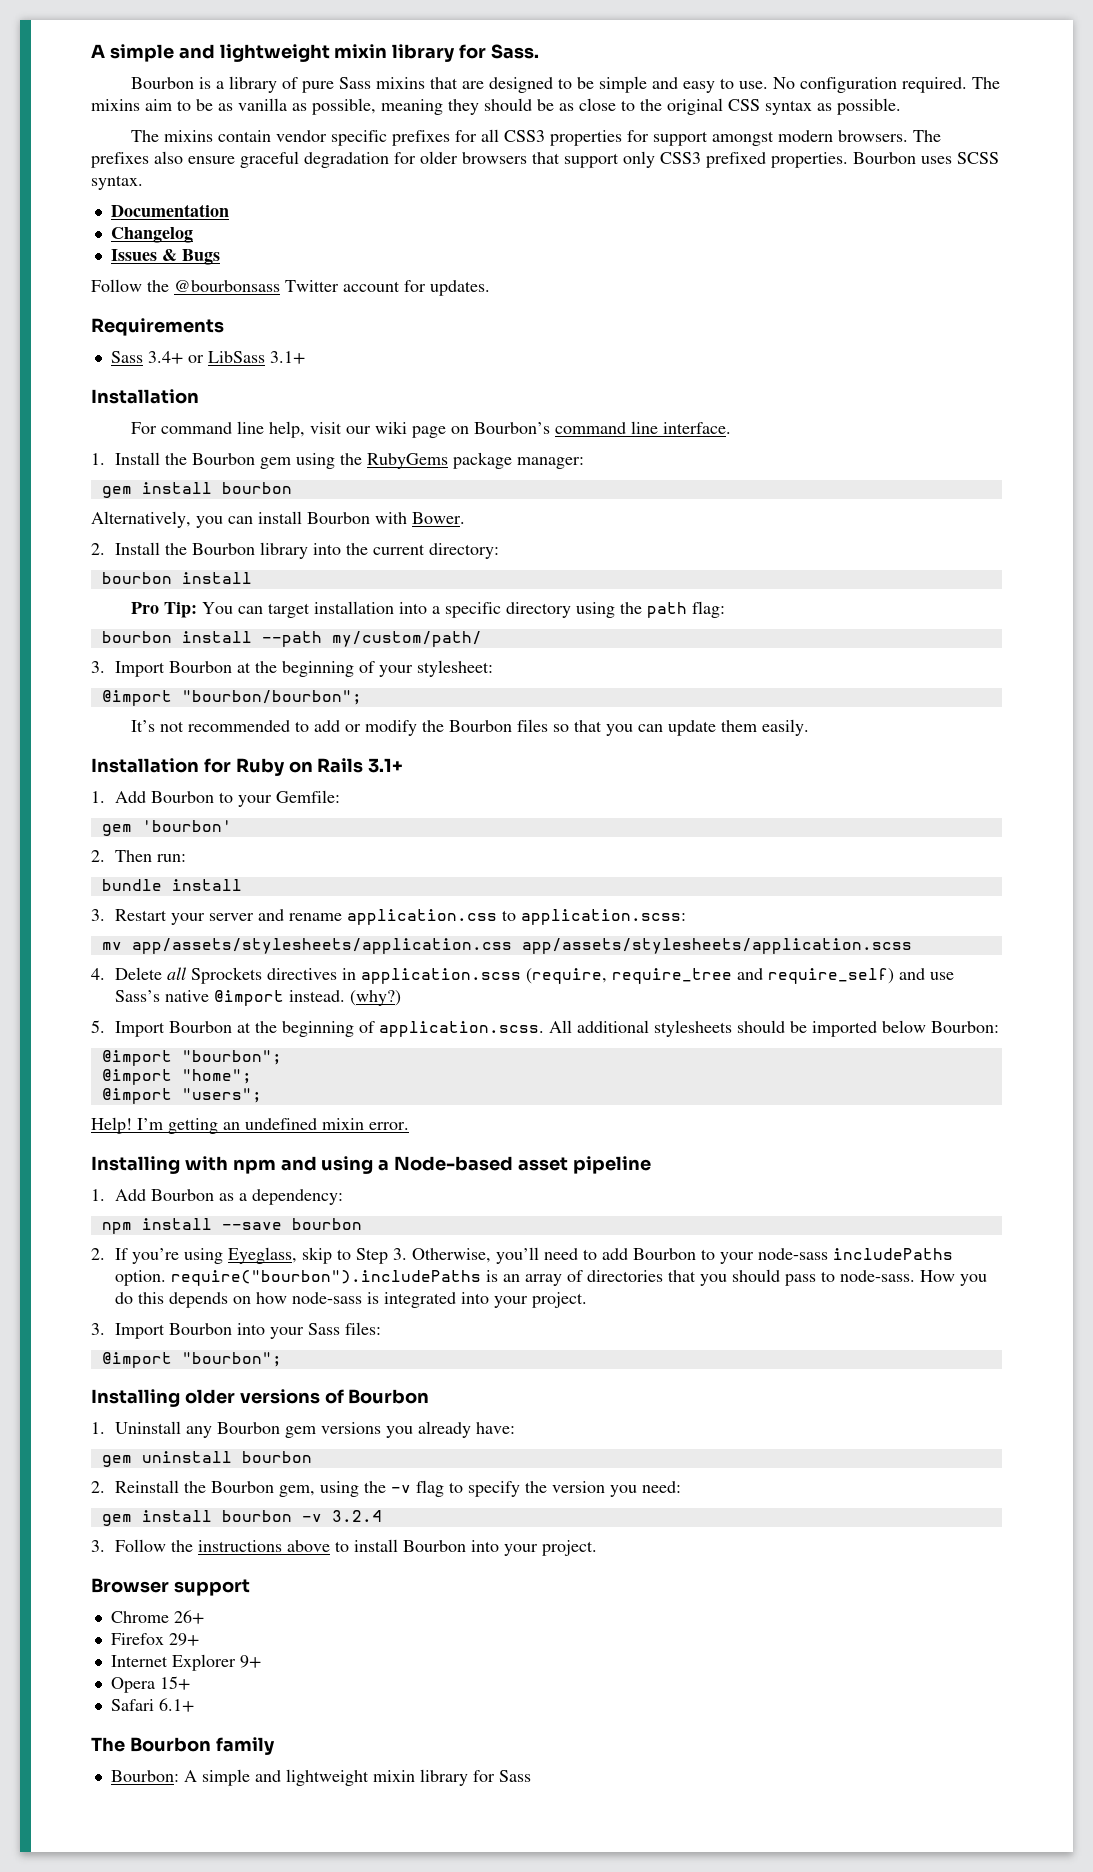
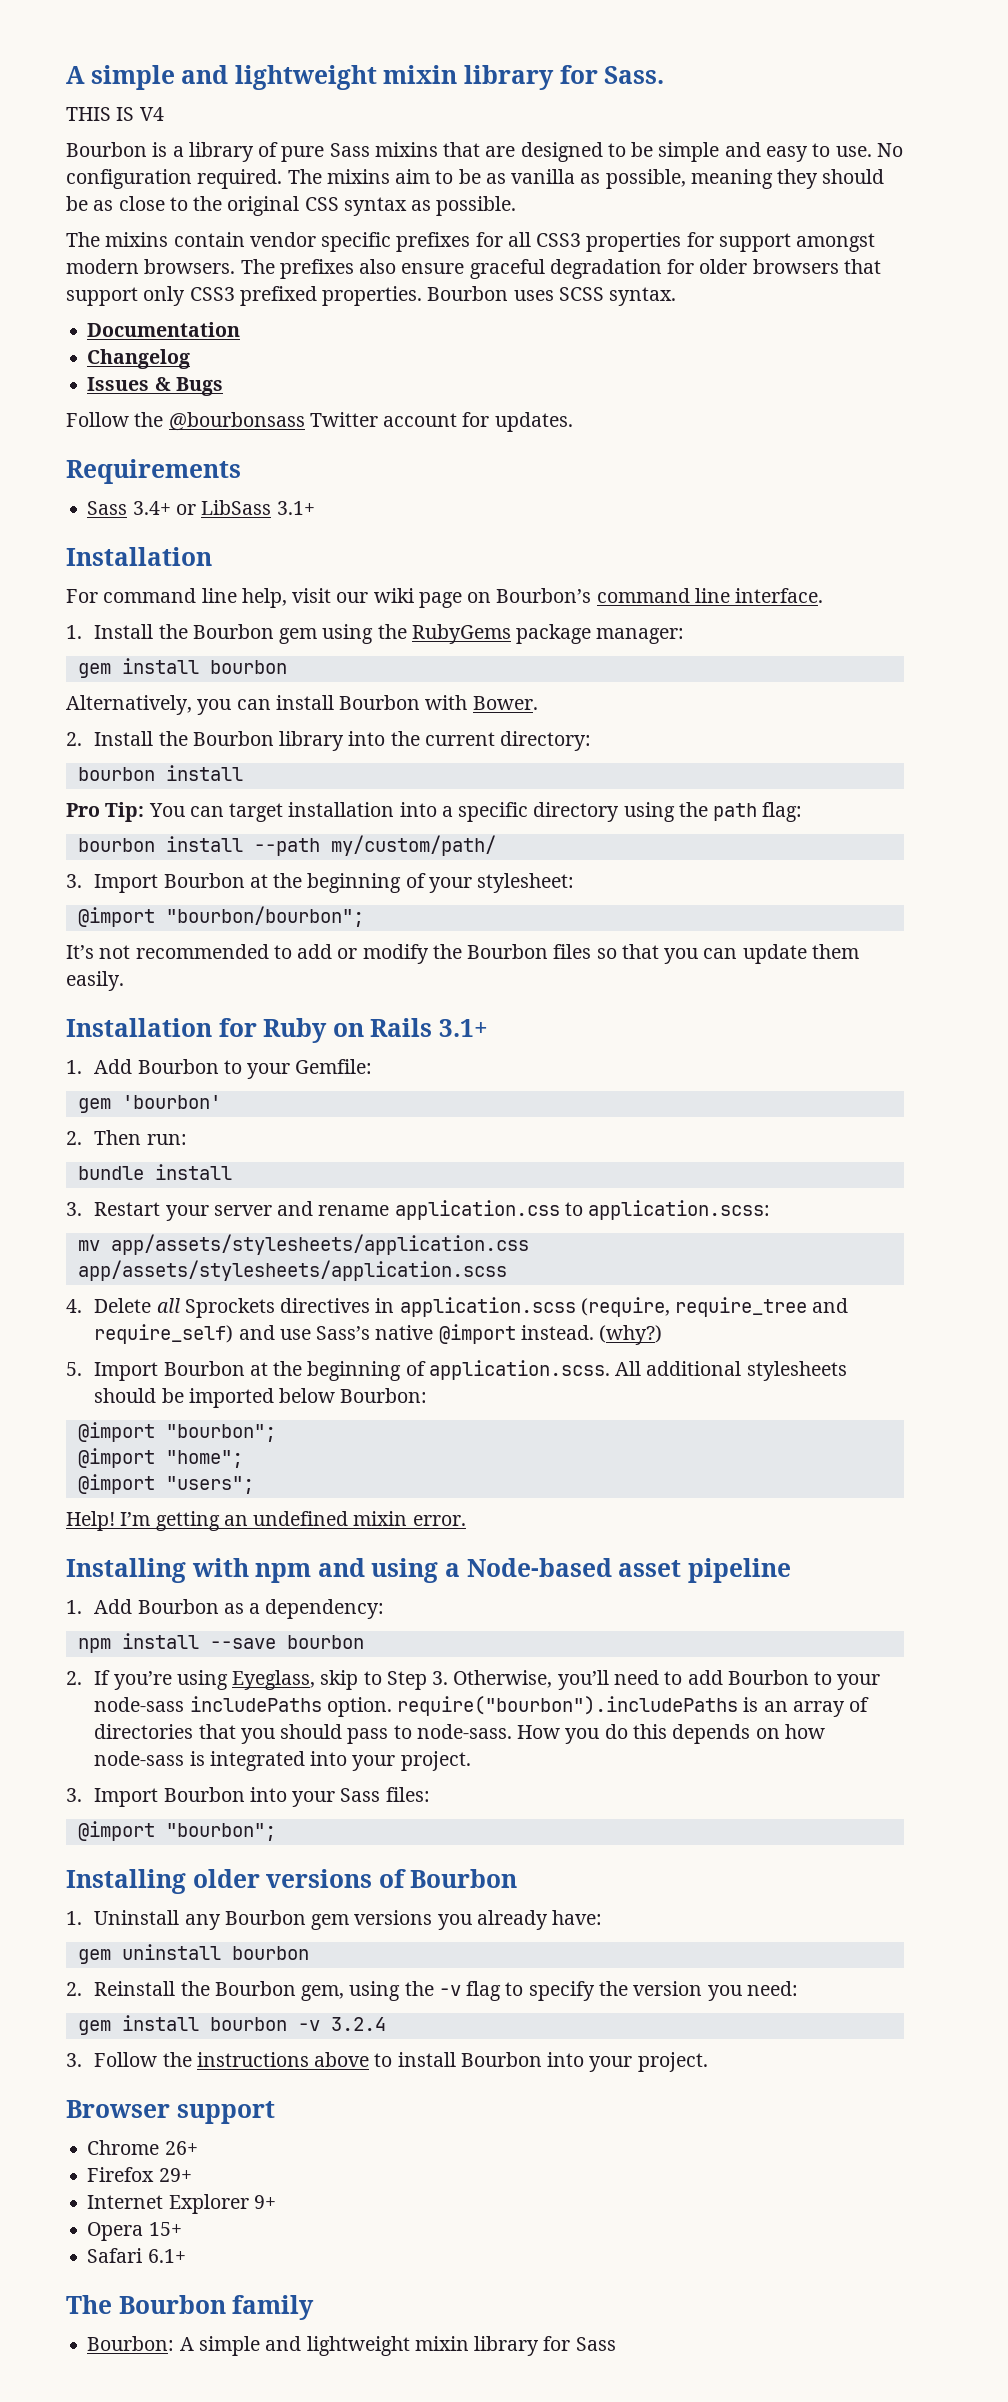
+ THIS IS V4

